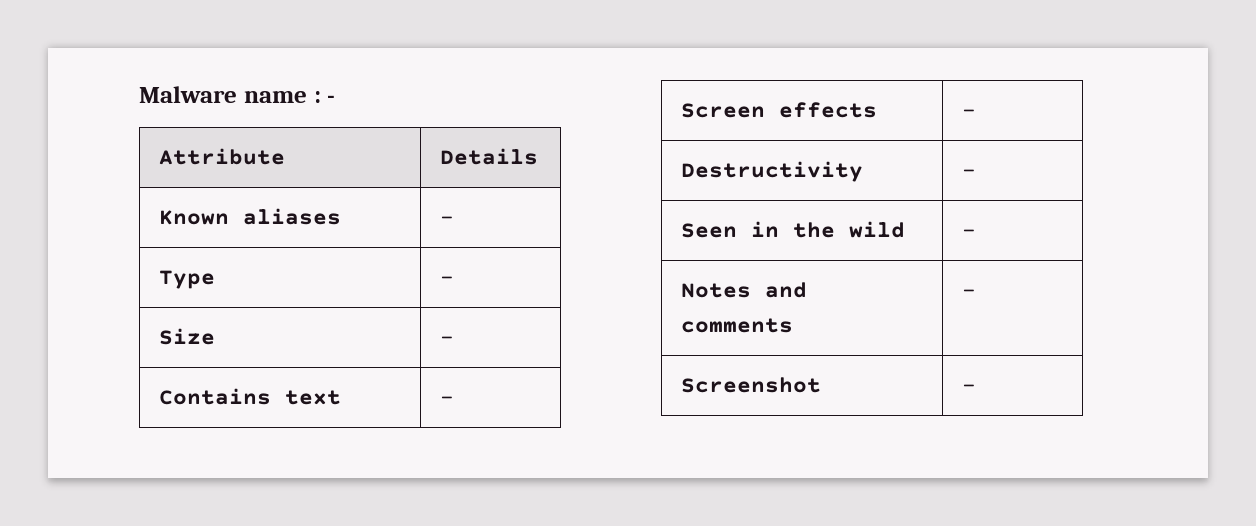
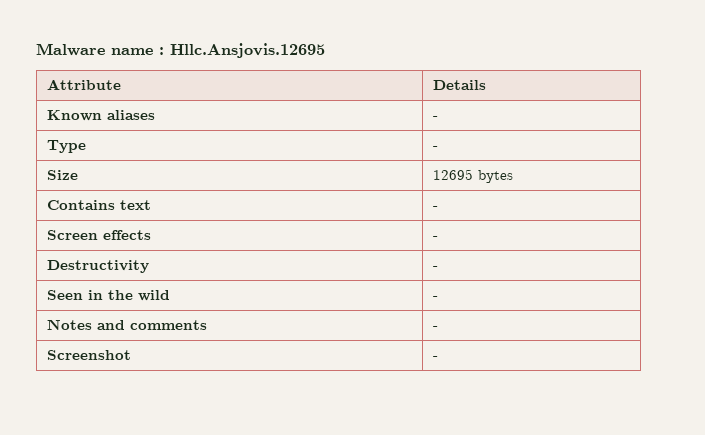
- Malware name : -
+ Malware name : Hllc.Ansjovis.12695
- Size | -
+ Size | 12695 bytes

